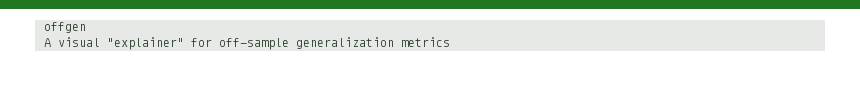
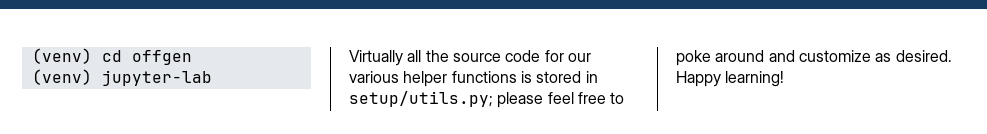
- offgen
+ (venv) cd offgen
- A visual "explainer" for off-sample generalization metrics
+ (venv) jupyter-lab
+ Virtually all the source code for our various helper functions is stored in setup/utils.py; please feel free to poke around and customize as desired. Happy learning!

